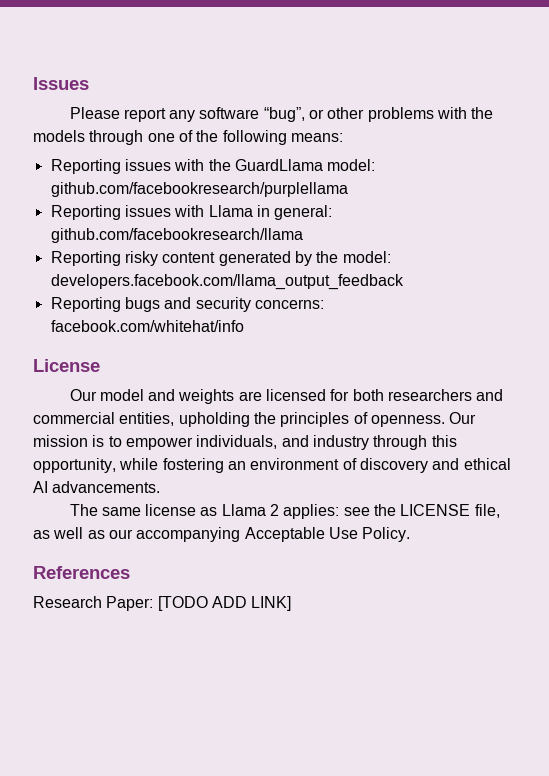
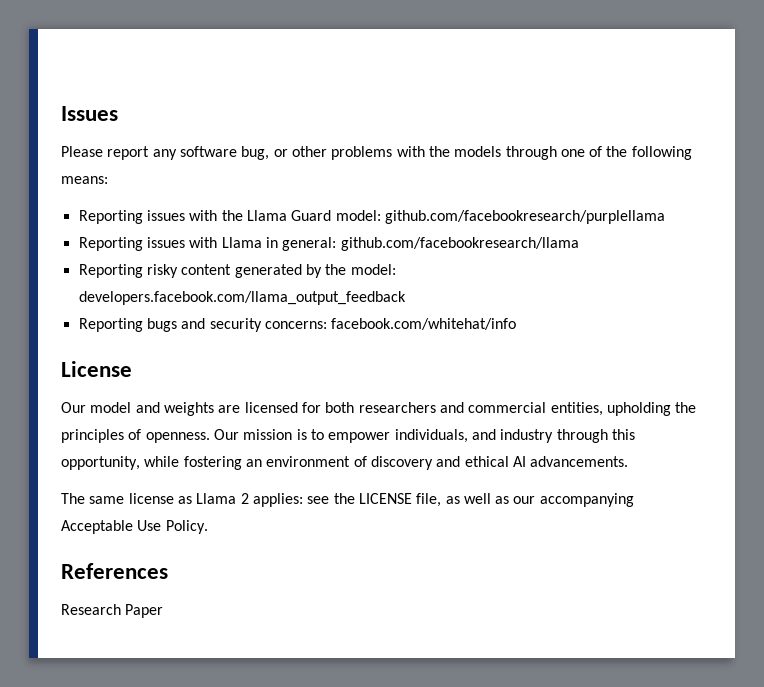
- Please report any software “bug”, or other problems with the models through one of the following means:
+ Please report any software bug, or other problems with the models through one of the following means:
- Reporting issues with the GuardLlama model: github.com/facebookresearch/purplellama
+ Reporting issues with the Llama Guard model: github.com/facebookresearch/purplellama
- Research Paper: [TODO ADD LINK]
+ Research Paper

